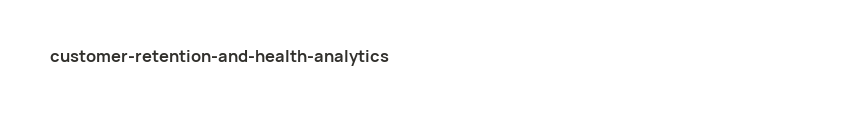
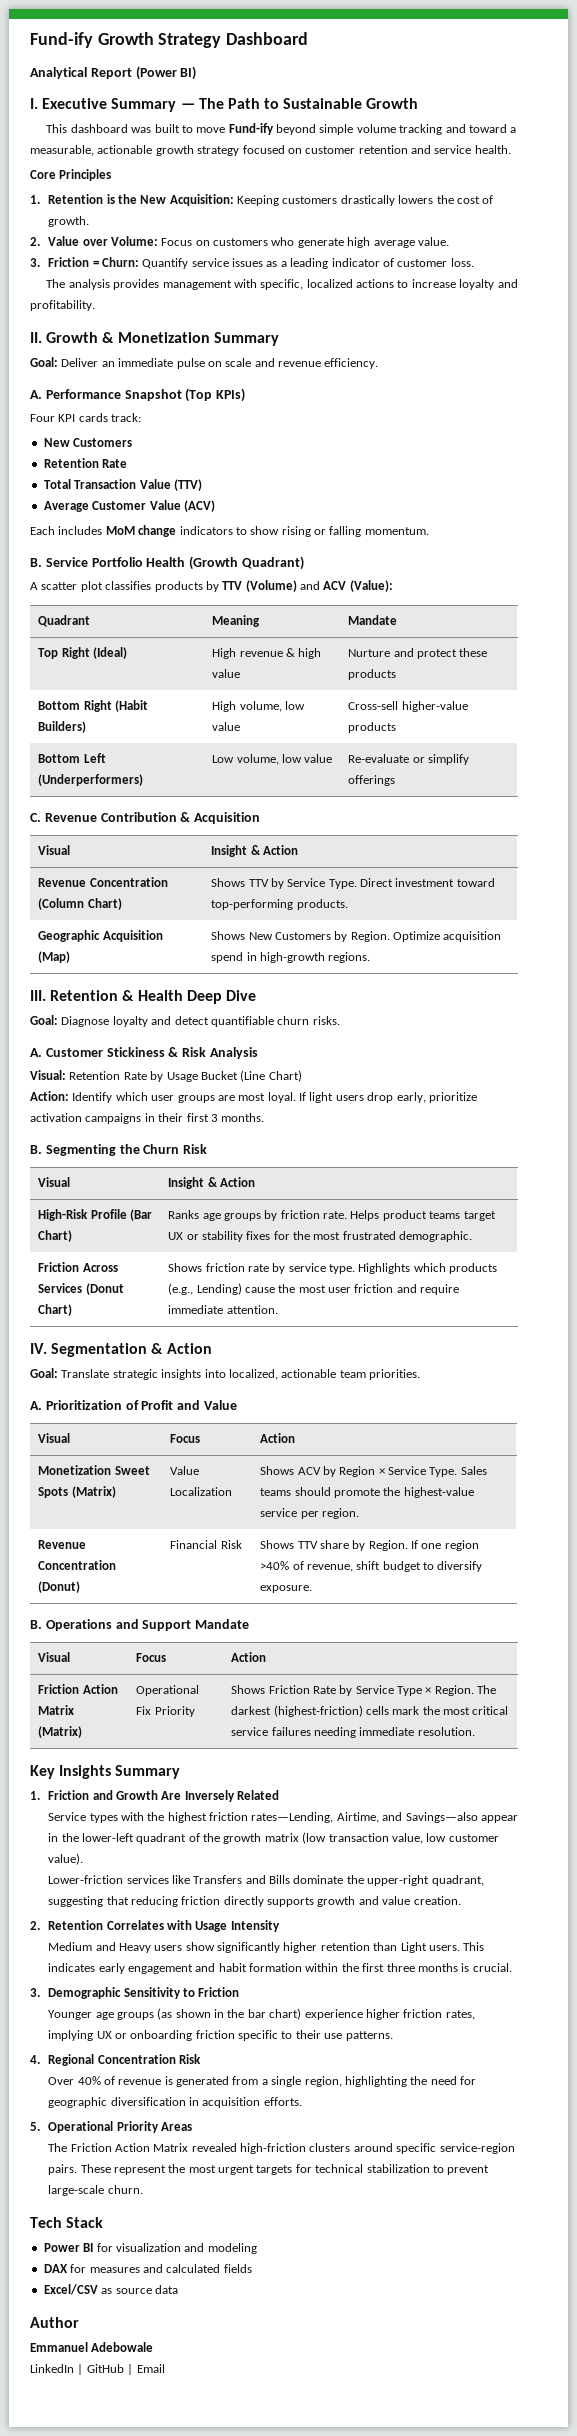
- customer-retention-and-health-analytics
+ Fund-ify Growth Strategy Dashboard
+ Analytical Report (Power BI)
+ I. Executive Summary — The Path to Sustainable Growth
+ This dashboard was built to move Fund-ify beyond simple volume tracking and toward a measurable, actionable growth strategy focused on customer retention and service health.
+ Core Principles
+ 1. Retention is the New Acquisition: Keeping customers drastically lowers the cost of growth.
+ 2. Value over Volume: Focus on customers who generate high average value.
+ 3. Friction = Churn: Quantify service issues as a leading indicator of customer loss.
+ The analysis provides management with specific, localized actions to increase loyalty and profitability.
+ II. Growth & Monetization Summary
+ Goal: Deliver an immediate pulse on scale and revenue efficiency.
+ A. Performance Snapshot (Top KPIs)
+ Four KPI cards track:
+ New Customers
+ Retention Rate
+ Total Transaction Value (TTV)
+ Average Customer Value (ACV)
+ Each includes MoM change indicators to show rising or falling momentum.
+ B. Service Portfolio Health (Growth Quadrant)
+ A scatter plot classifies products by TTV (Volume) and ACV (Value):
+ Quadrant | Meaning | Mandate
+ Top Right (Ideal) | High revenue & high value | Nurture and protect these products
+ Bottom Right (Habit Builders) | High volume, low value | Cross-sell higher-value products
+ Bottom Left (Underperformers) | Low volume, low value | Re-evaluate or simplify offerings
+ C. Revenue Contribution & Acquisition
+ Visual | Insight & Action
+ Revenue Concentration (Column Chart) | Shows TTV by Service Type. Direct investment toward top-performing products.
+ Geographic Acquisition (Map) | Shows New Customers by Region. Optimize acquisition spend in high-growth regions.
+ III. Retention & Health Deep Dive
+ Goal: Diagnose loyalty and detect quantifiable churn risks.
+ A. Customer Stickiness & Risk Analysis
+ Visual: Retention Rate by Usage Bucket (Line Chart)
+ Action: Identify which user groups are most loyal. If light users drop early, prioritize activation campaigns in their first 3 months.
+ B. Segmenting the Churn Risk
+ Visual | Insight & Action
+ High-Risk Profile (Bar Chart) | Ranks age groups by friction rate. Helps product teams target UX or stability fixes for the most frustrated demographic.
+ Friction Across Services (Donut Chart) | Shows friction rate by service type. Highlights which products (e.g., Lending) cause the most user friction and require immediate attention.
+ IV. Segmentation & Action
+ Goal: Translate strategic insights into localized, actionable team priorities.
+ A. Prioritization of Profit and Value
+ Visual | Focus | Action
+ Monetization Sweet Spots (Matrix) | Value Localization | Shows ACV by Region × Service Type. Sales teams should promote the highest-value service per region.
+ Revenue Concentration (Donut) | Financial Risk | Shows TTV share by Region. If one region >40% of revenue, shift budget to diversify exposure.
+ B. Operations and Support Mandate
+ Visual | Focus | Action
+ Friction Action Matrix (Matrix) | Operational Fix Priority | Shows Friction Rate by Service Type × Region. The darkest (highest-friction) cells mark the most critical service failures needing immediate resolution.
+ Key Insights Summary
+ 1. Friction and Growth Are Inversely Related
+ Service types with the highest friction rates—Lending, Airtime, and Savings—also appear in the lower-left quadrant of the growth matrix (low transaction value, low customer value).
+ Lower-friction services like Transfers and Bills dominate the upper-right quadrant, suggesting that reducing friction directly supports growth and value creation.
+ 2. Retention Correlates with Usage Intensity
+ Medium and Heavy users show significantly higher retention than Light users. This indicates early engagement and habit formation within the first three months is crucial.
+ 3. Demographic Sensitivity to Friction
+ Younger age groups (as shown in the bar chart) experience higher friction rates, implying UX or onboarding friction specific to their use patterns.
+ 4. Regional Concentration Risk
+ Over 40% of revenue is generated from a single region, highlighting the need for geographic diversification in acquisition efforts.
+ 5. Operational Priority Areas
+ The Friction Action Matrix revealed high-friction clusters around specific service-region pairs. These represent the most urgent targets for technical stabilization to prevent large-scale churn.
+ Tech Stack
+ Power BI for visualization and modeling
+ DAX for measures and calculated fields
+ Excel/CSV as source data
+ Author
+ Emmanuel Adebowale
+ LinkedIn | GitHub | Email

